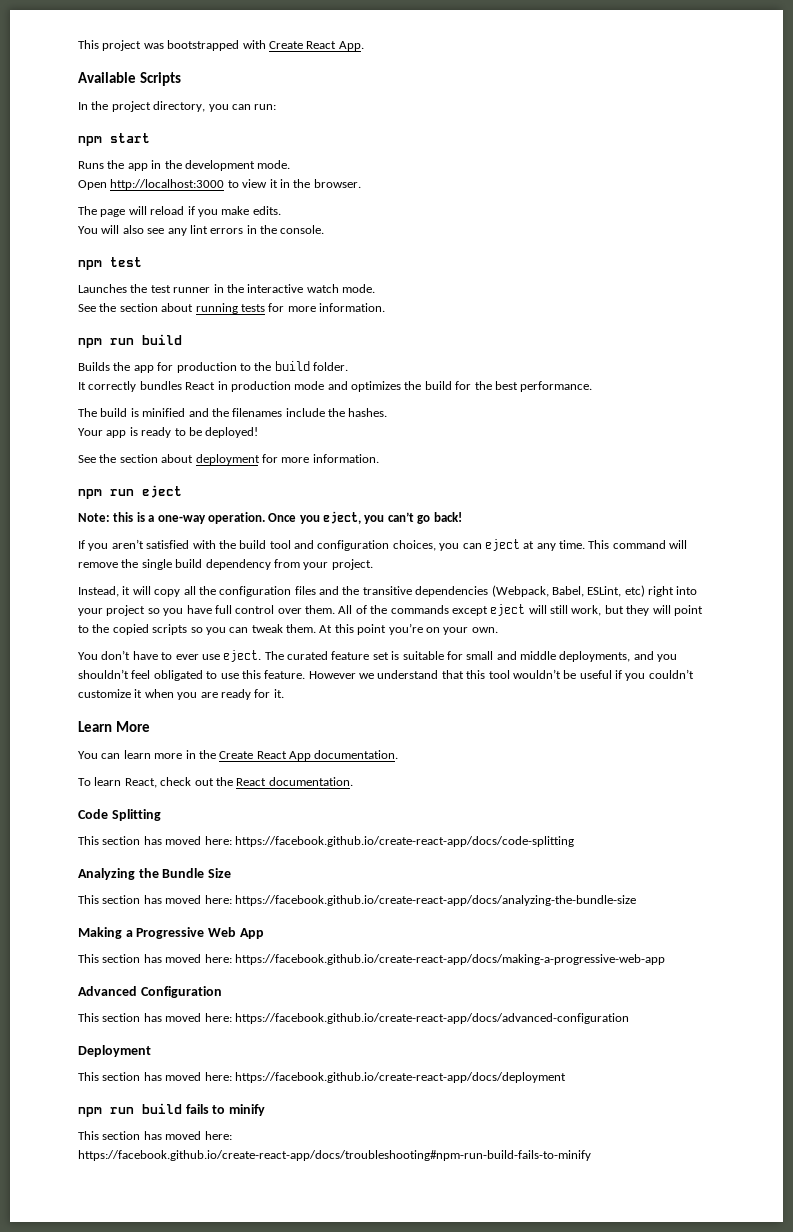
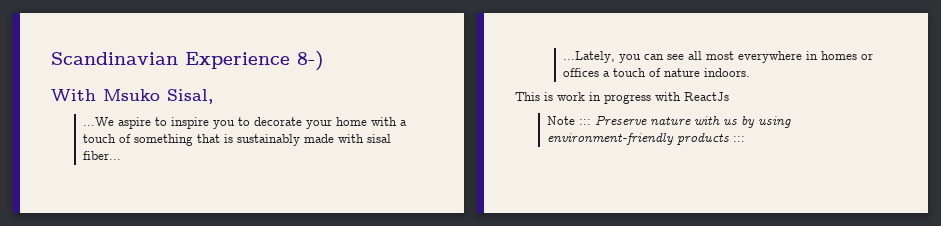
- This project was bootstrapped with Create React App.
- Available Scripts
- In the project directory, you can run:
- npm start
- Runs the app in the development mode.
- Open http://localhost:3000 to view it in the browser.
- The page will reload if you make edits.
- You will also see any lint errors in the console.
- npm test
- Launches the test runner in the interactive watch mode.
- See the section about running tests for more information.
- npm run build
- Builds the app for production to the build folder.
- It correctly bundles React in production mode and optimizes the build for the best performance.
- The build is minified and the filenames include the hashes.
- Your app is ready to be deployed!
- See the section about deployment for more information.
- npm run eject
- Note: this is a one-way operation. Once you eject, you can’t go back!
- If you aren’t satisfied with the build tool and configuration choices, you can eject at any time. This command will remove the single build dependency from your project.
- Instead, it will copy all the configuration files and the transitive dependencies (Webpack, Babel, ESLint, etc) right into your project so you have full control over them. All of the commands except eject will still work, but they will point to the copied scripts so you can tweak them. At this point you’re on your own.
- You don’t have to ever use eject. The curated feature set is suitable for small and middle deployments, and you shouldn’t feel obligated to use this feature. However we understand that this tool wouldn’t be useful if you couldn’t customize it when you are ready for it.
- Learn More
- You can learn more in the Create React App documentation.
- To learn React, check out the React documentation.
- Code Splitting
- This section has moved here: https://facebook.github.io/create-react-app/docs/code-splitting
- Analyzing the Bundle Size
- This section has moved here: https://facebook.github.io/create-react-app/docs/analyzing-the-bundle-size
- Making a Progressive Web App
- This section has moved here: https://facebook.github.io/create-react-app/docs/making-a-progressive-web-app
- Advanced Configuration
- This section has moved here: https://facebook.github.io/create-react-app/docs/advanced-configuration
- Deployment
- This section has moved here: https://facebook.github.io/create-react-app/docs/deployment
- npm run build fails to minify
- This section has moved here: https://facebook.github.io/create-react-app/docs/troubleshooting#npm-run-build-fails-to-minify
+ Scandinavian Experience 8-)
+ With Msuko Sisal,
+ ...We aspire to inspire you to decorate your home with a touch of something that is sustainably made with sisal fiber...
+ ...Lately, you can see all most everywhere in homes or offices a touch of nature indoors.
+ This is work in progress with ReactJs
+ Note ::: Preserve nature with us by using environment-friendly products :::

